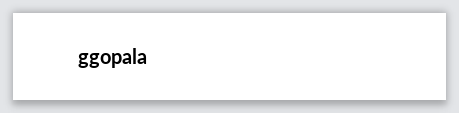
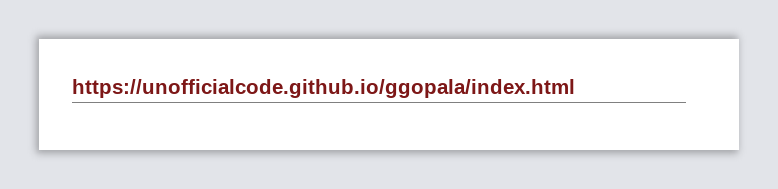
- ggopala
+ https://unofficialcode.github.io/ggopala/index.html

